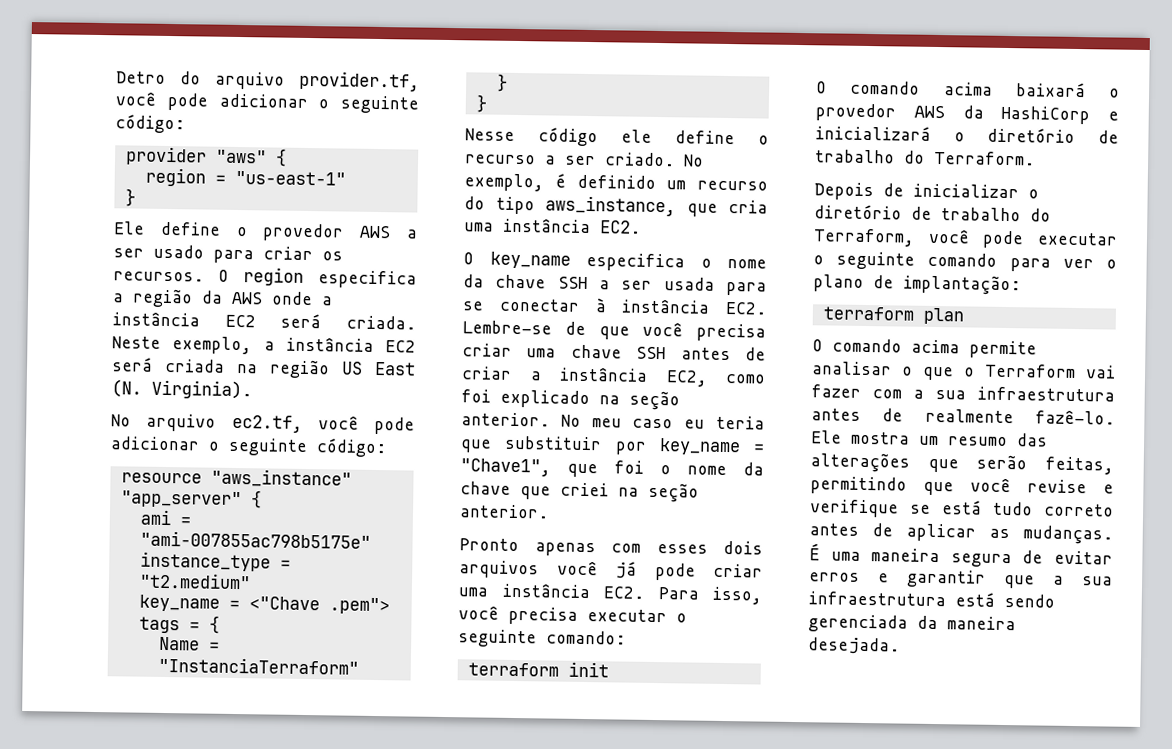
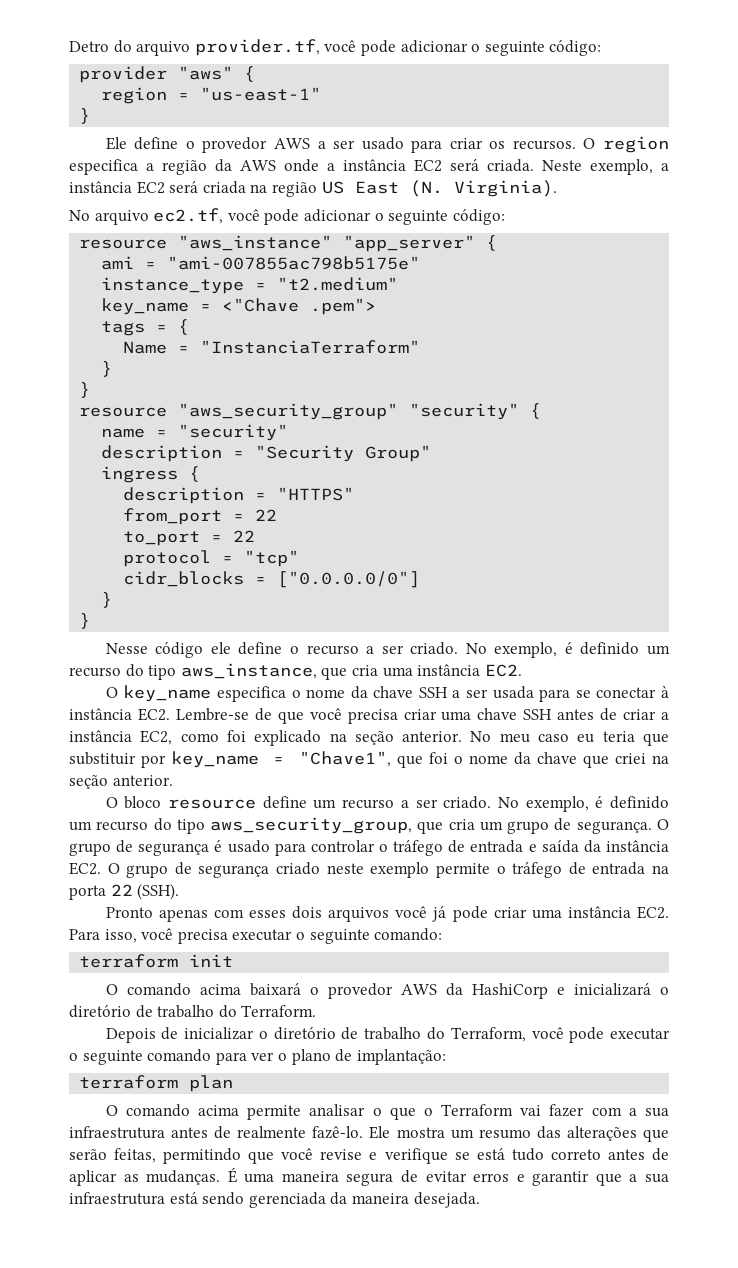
+ resource "aws_security_group" "security" {
+ name = "security"
+ description = "Security Group"
+ ingress {
+ description = "HTTPS"
+ from_port = 22
+ to_port = 22
+ protocol = "tcp"
+ cidr_blocks = ["0.0.0.0/0"]
+ }
+ }
+ O bloco resource define um recurso a ser criado. No exemplo, é definido um recurso do tipo aws_security_group, que cria um grupo de segurança. O grupo de segurança é usado para controlar o tráfego de entrada e saída da instância EC2. O grupo de segurança criado neste exemplo permite o tráfego de entrada na porta 22 (SSH).

